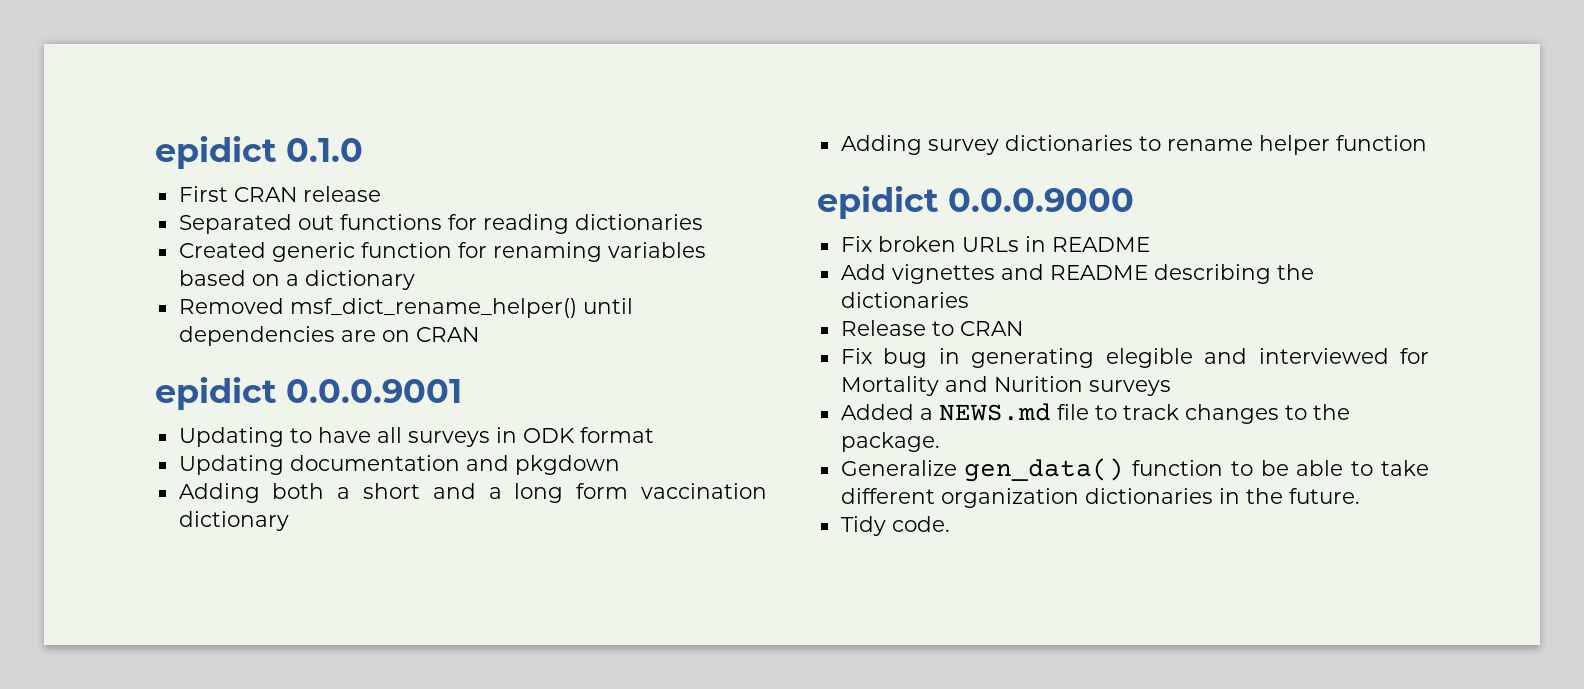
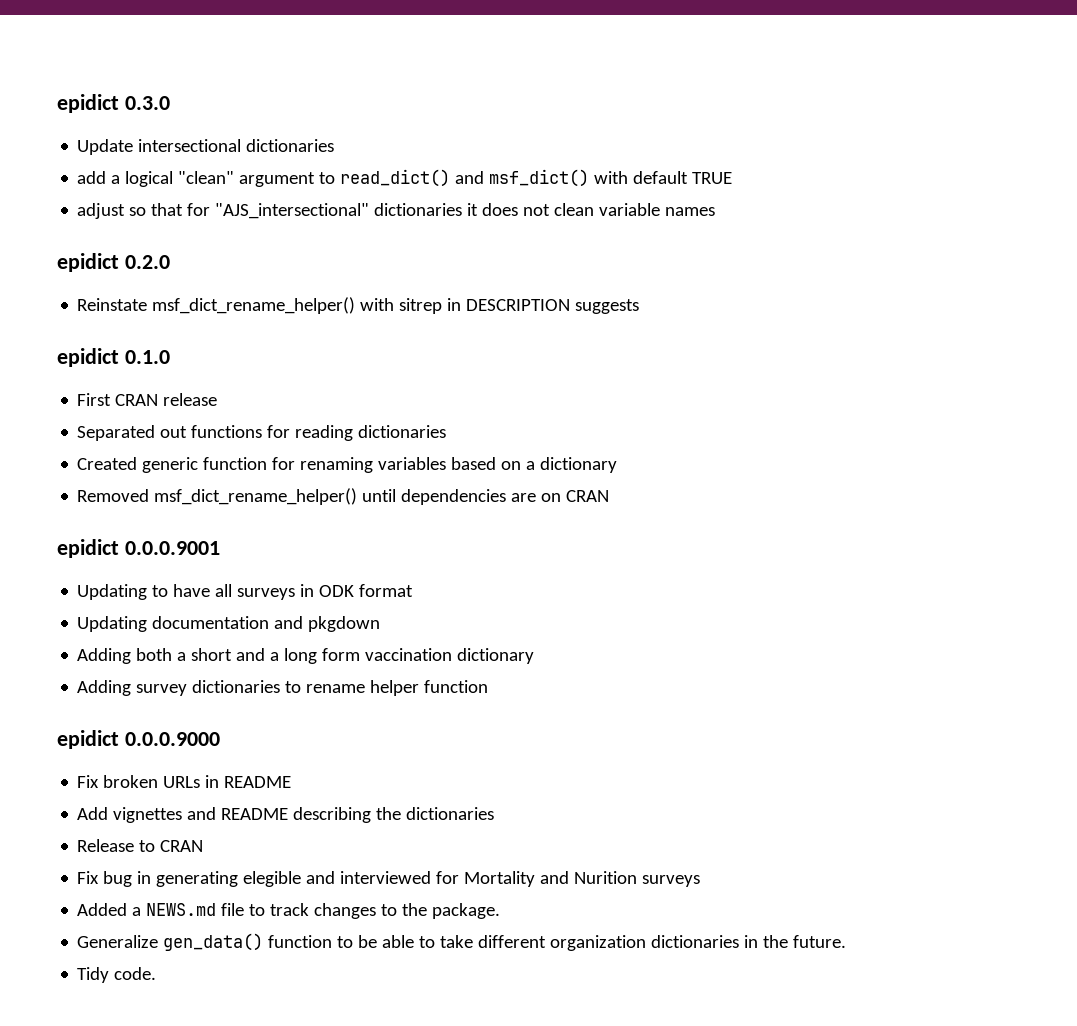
+ epidict 0.3.0
+ Update intersectional dictionaries
+ add a logical "clean" argument to read_dict() and msf_dict() with default TRUE
+ adjust so that for "AJS_intersectional" dictionaries it does not clean variable names
+ epidict 0.2.0
+ Reinstate msf_dict_rename_helper() with sitrep in DESCRIPTION suggests

